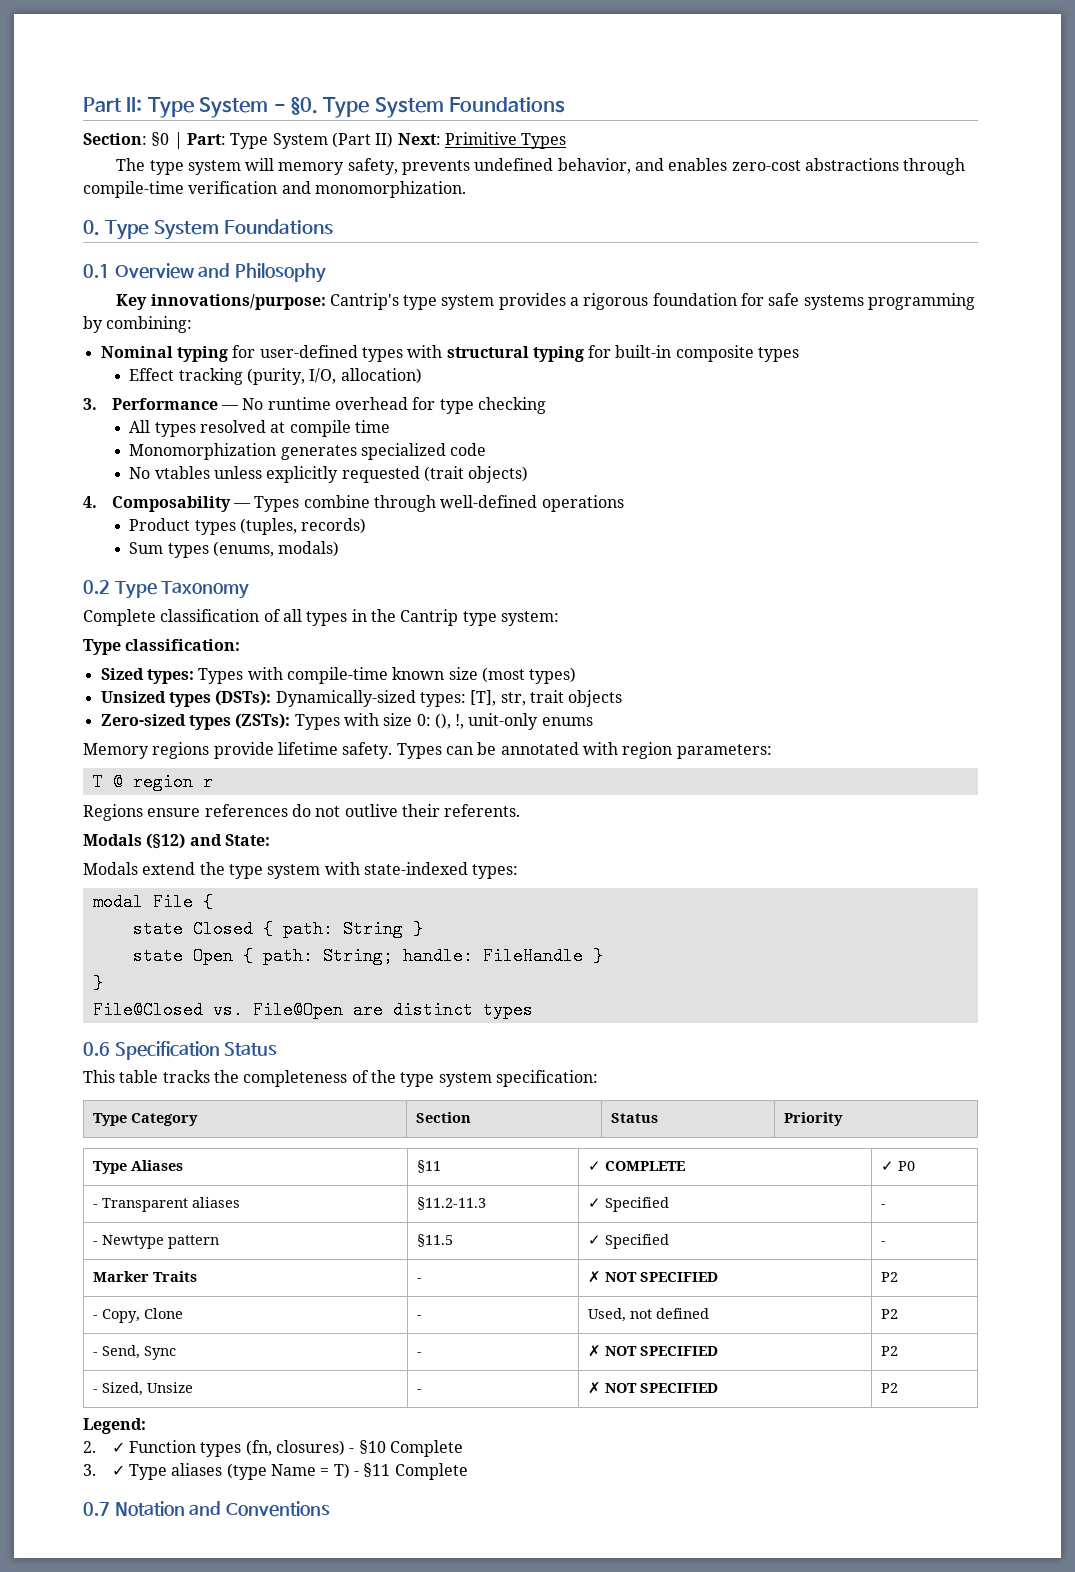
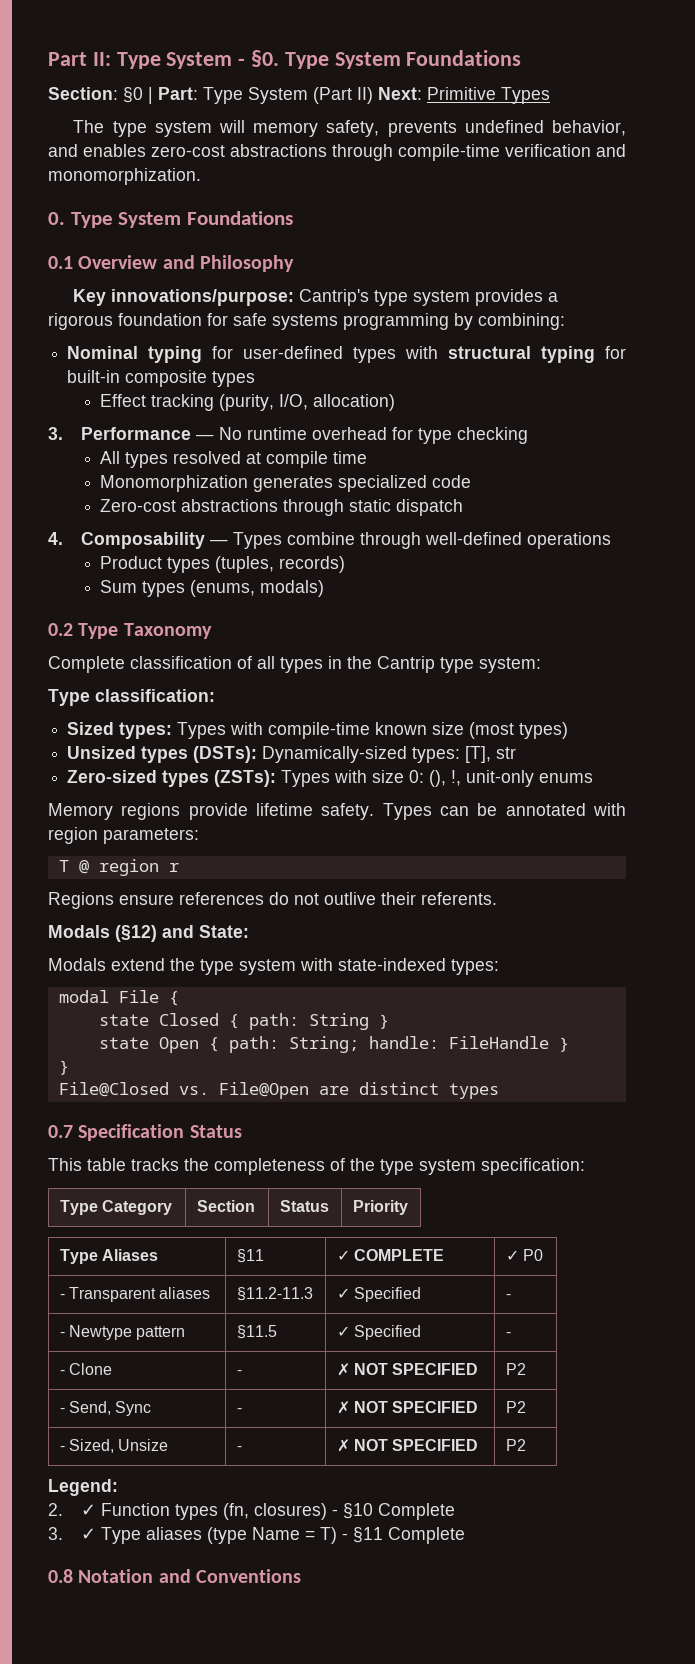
- No vtables unless explicitly requested (trait objects)
+ Zero-cost abstractions through static dispatch
- Unsized types (DSTs): Dynamically-sized types: [T], str, trait objects
+ Unsized types (DSTs): Dynamically-sized types: [T], str
- 0.6 Specification Status
+ 0.7 Specification Status
- Marker Traits | - | ✗ NOT SPECIFIED | P2
- - Copy, Clone | - | Used, not defined | P2
+ - Clone | - | ✗ NOT SPECIFIED | P2
- 0.7 Notation and Conventions
+ 0.8 Notation and Conventions

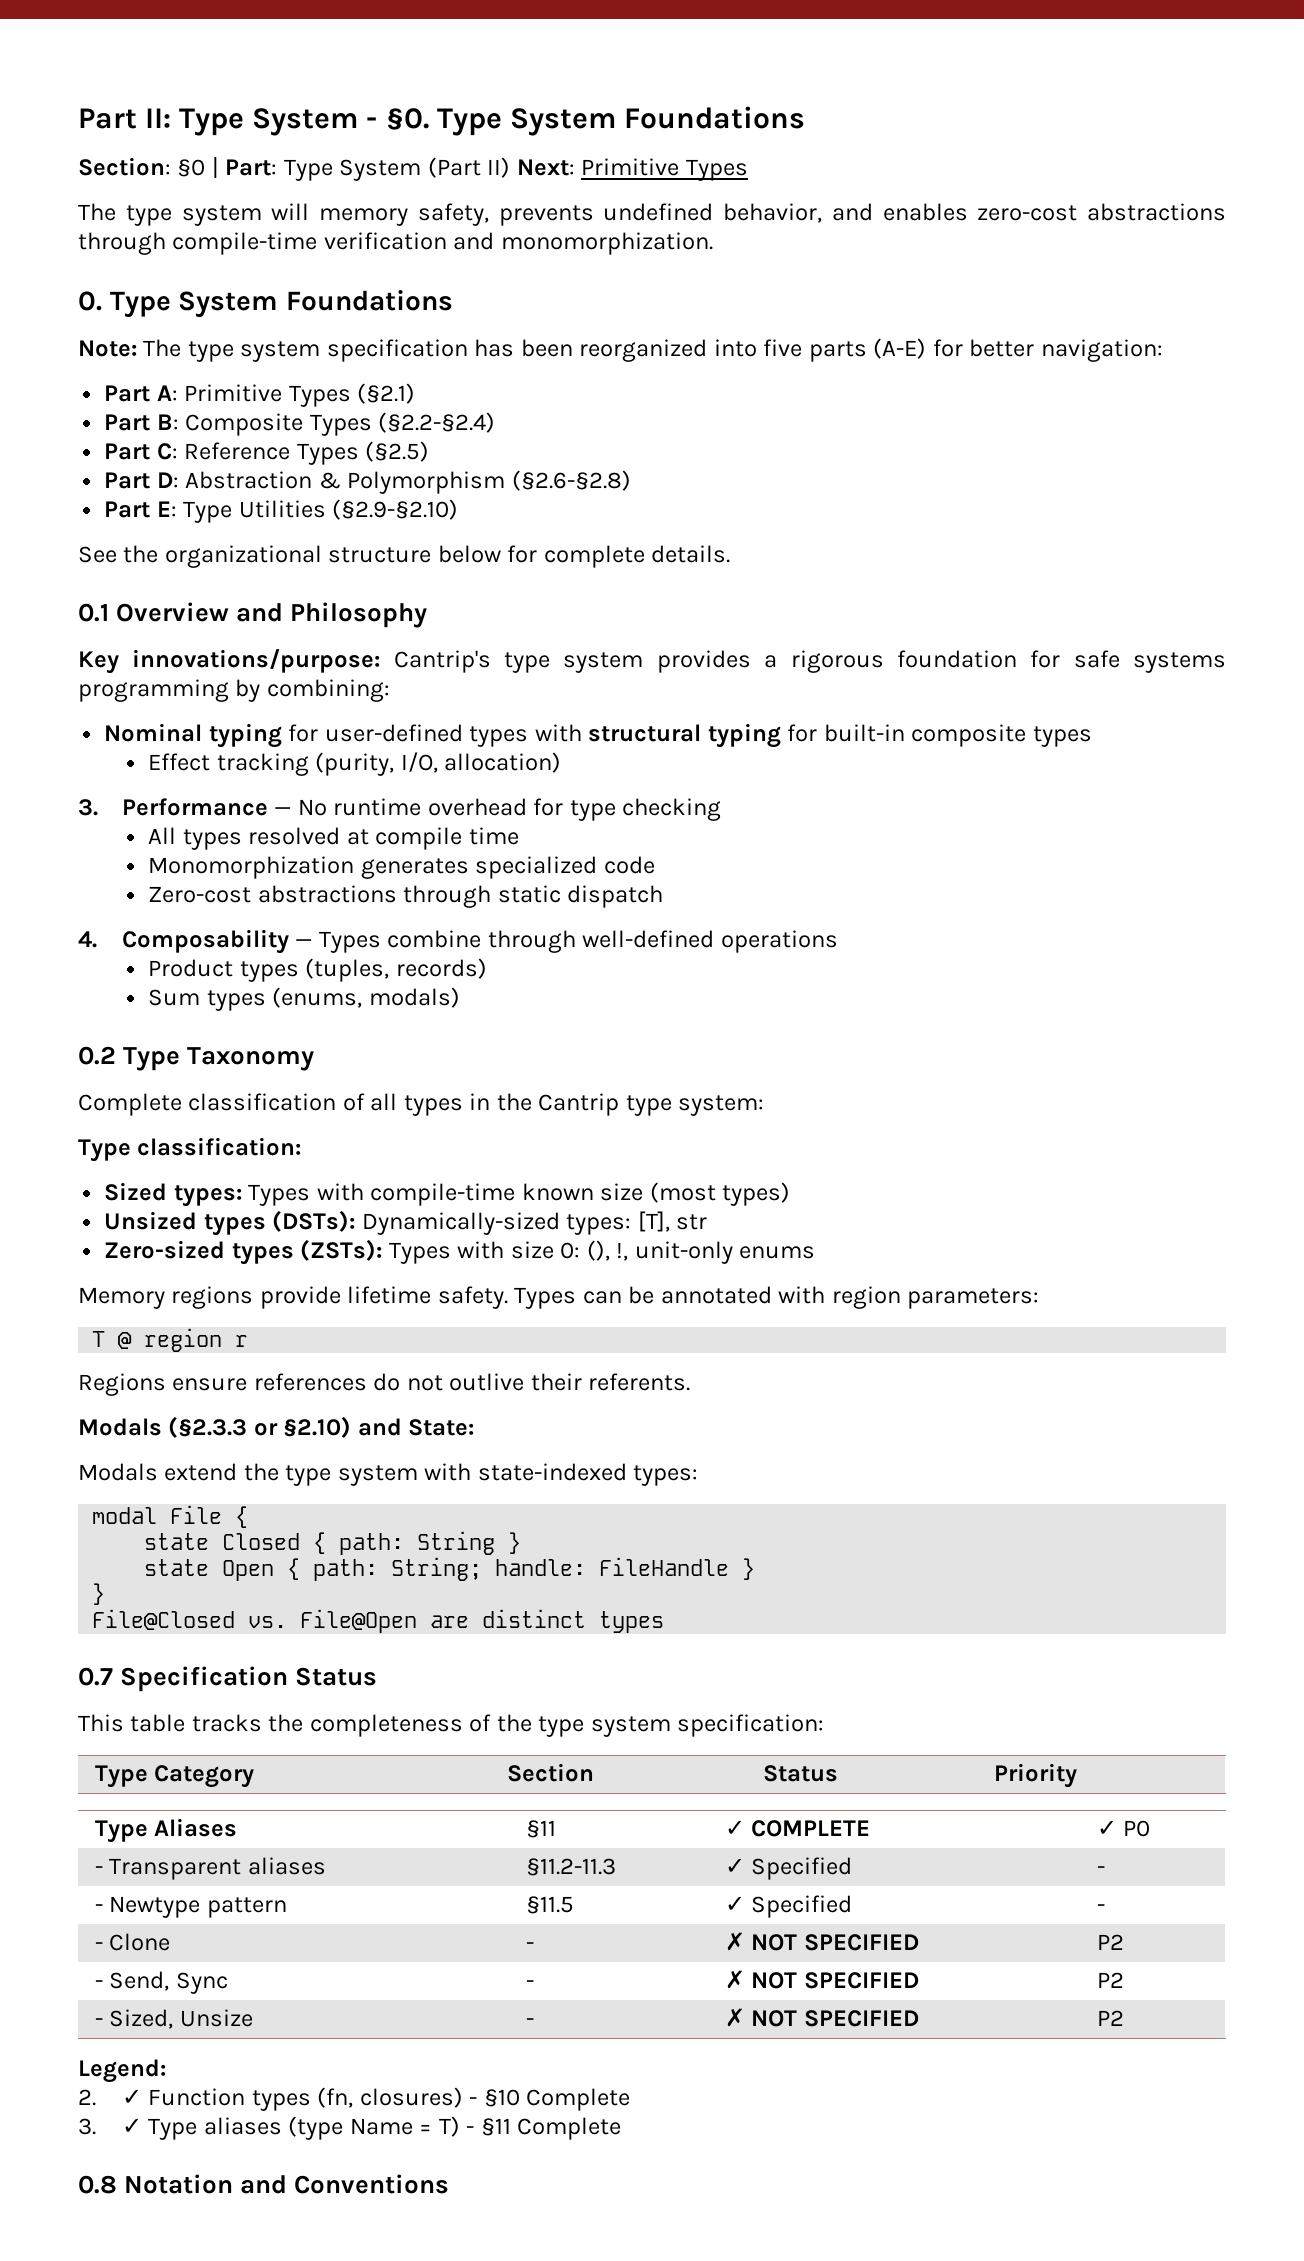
+ Note: The type system specification has been reorganized into five parts (A-E) for better navigation:
+ Part A: Primitive Types (§2.1)
+ Part B: Composite Types (§2.2-§2.4)
+ Part C: Reference Types (§2.5)
+ Part D: Abstraction & Polymorphism (§2.6-§2.8)
+ Part E: Type Utilities (§2.9-§2.10)
+ See the organizational structure below for complete details.
- Modals (§12) and State:
+ Modals (§2.3.3 or §2.10) and State:

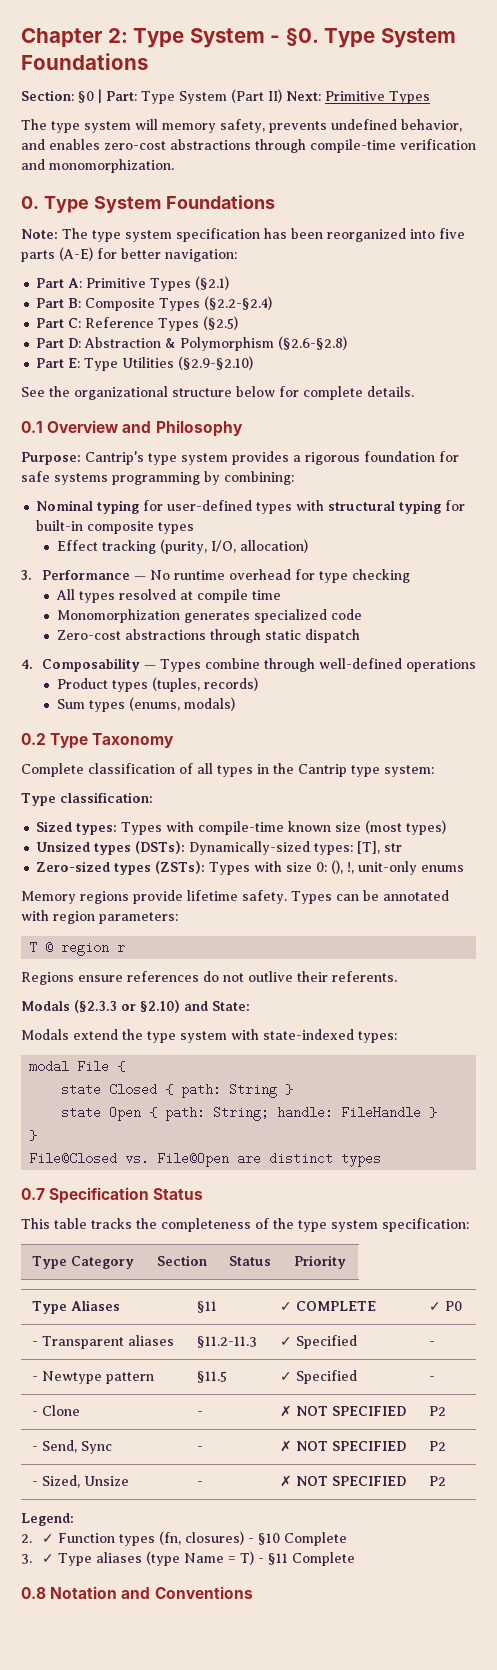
- Part II: Type System - §0.
+ Chapter 2: Type System - §0.
- Key innovations/purpose: Cantrip's type system provides a rigorous foundation for safe systems programming by combining:
+ Purpose: Cantrip's type system provides a rigorous foundation for safe systems programming by combining:

